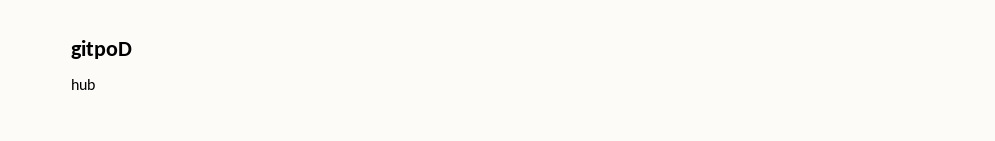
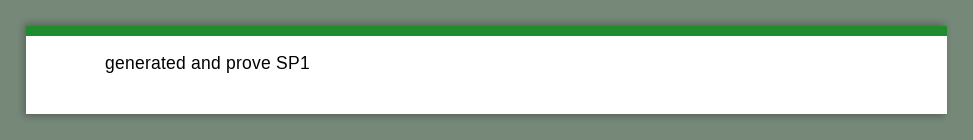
- gitpoD
- hub
+ generated and prove SP1

